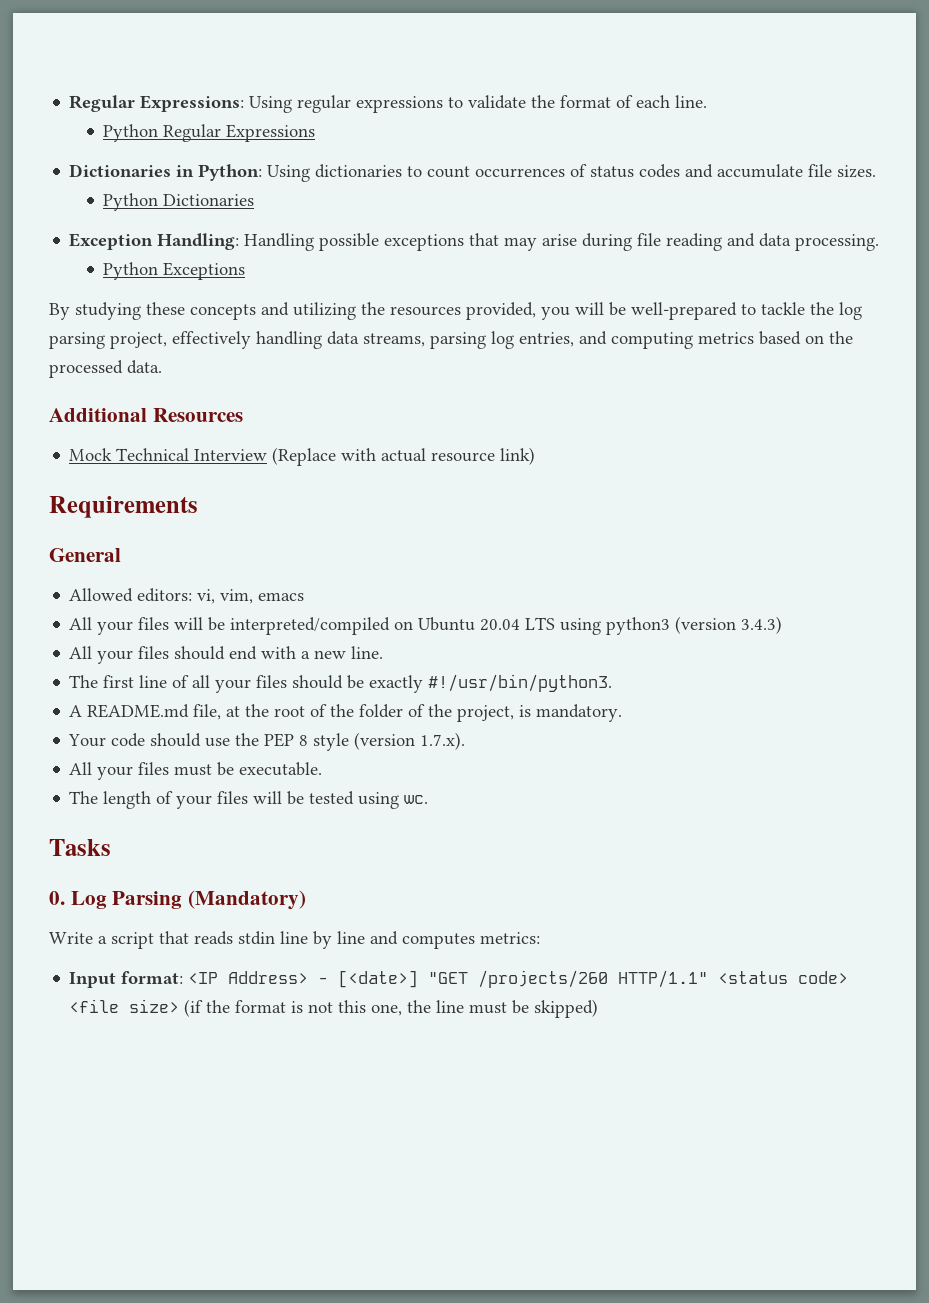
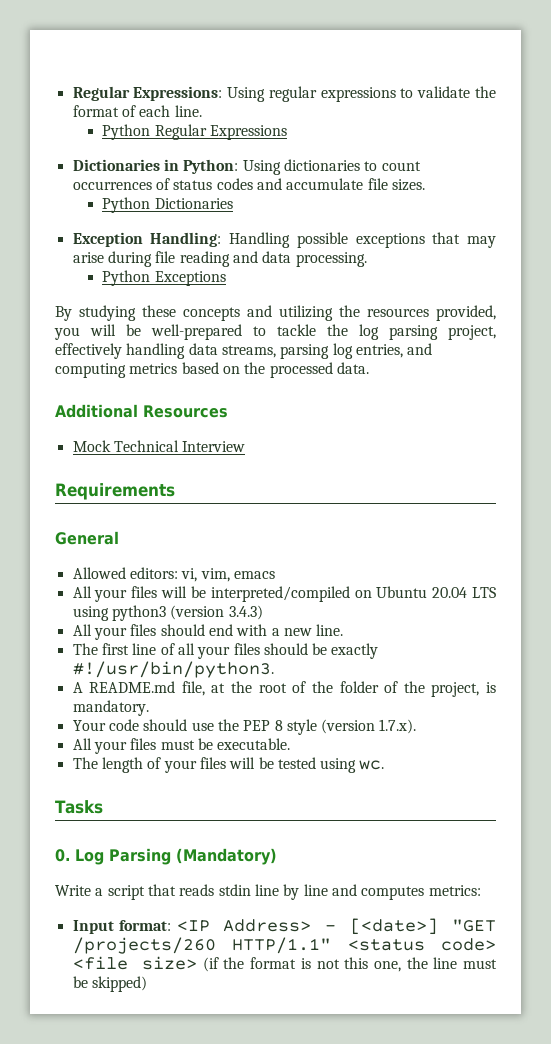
- Mock Technical Interview (Replace with actual resource link)
+ Mock Technical Interview

